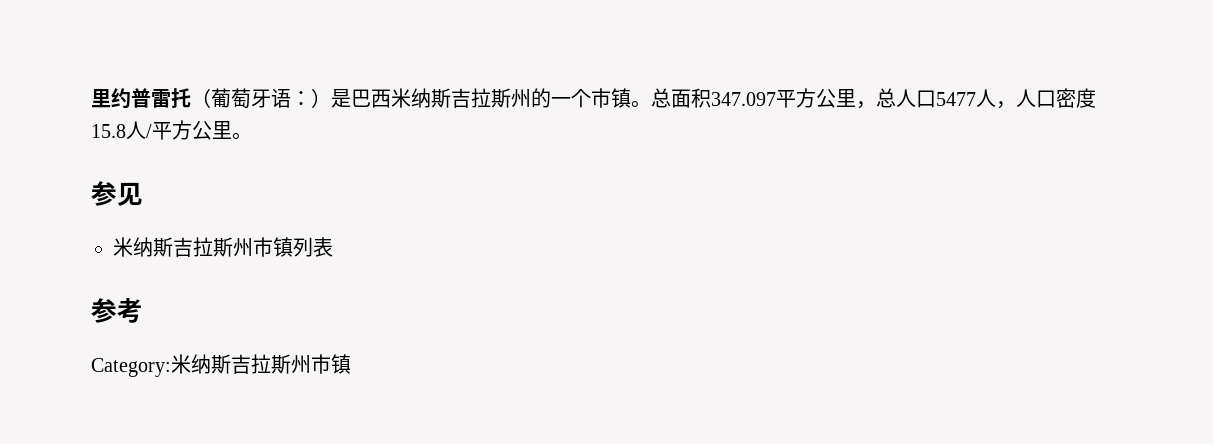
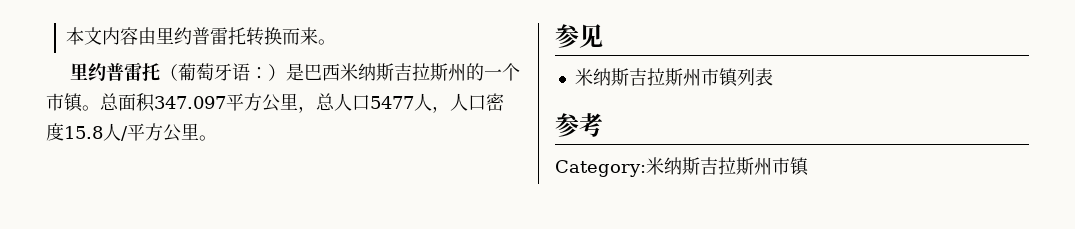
+ 本文内容由里约普雷托转换而来。

